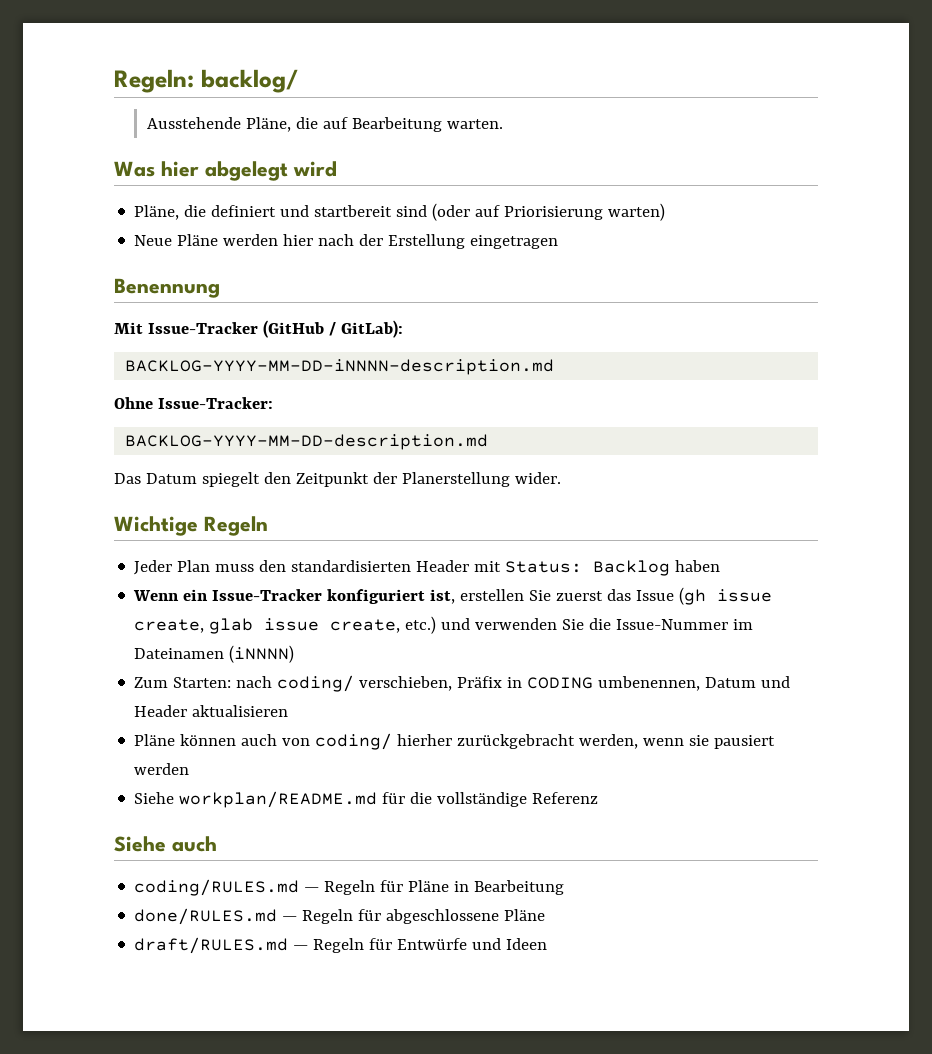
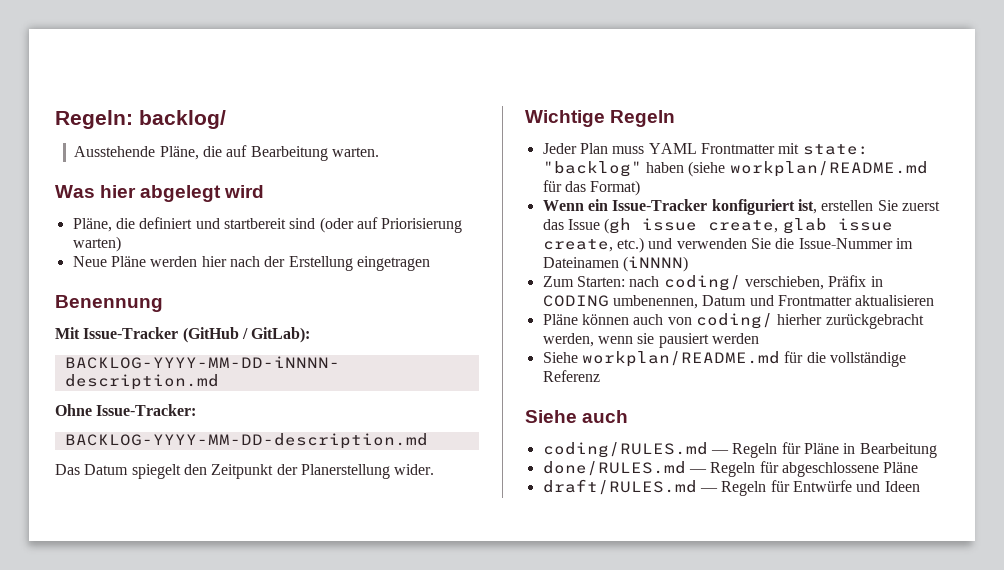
- Jeder Plan muss den standardisierten Header mit Status: Backlog haben
+ Jeder Plan muss YAML Frontmatter mit state: "backlog" haben (siehe workplan/README.md für das Format)
- Zum Starten: nach coding/ verschieben, Präfix in CODING umbenennen, Datum und Header aktualisieren
+ Zum Starten: nach coding/ verschieben, Präfix in CODING umbenennen, Datum und Frontmatter aktualisieren

